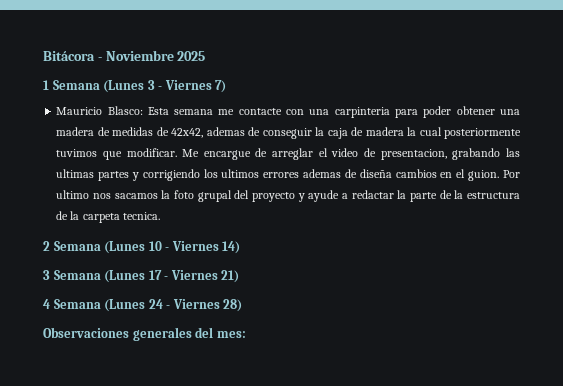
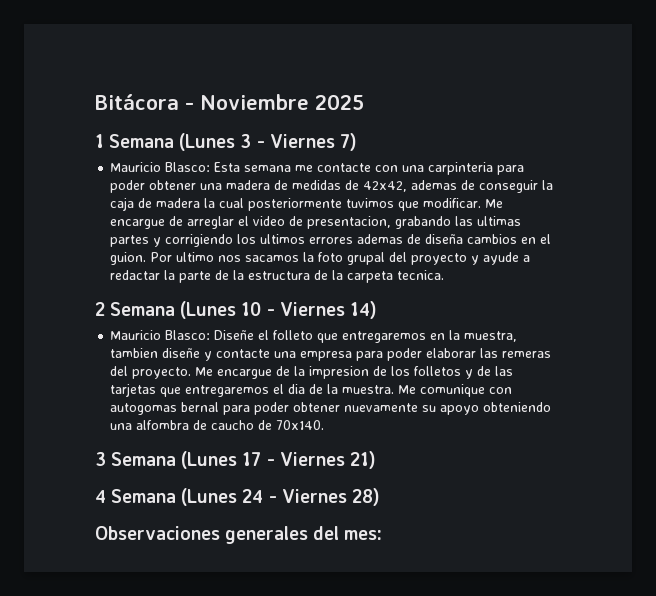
+ Mauricio Blasco: Diseñe el folleto que entregaremos en la muestra, tambien diseñe y contacte una empresa para poder elaborar las remeras del proyecto. Me encargue de la impresion de los folletos y de las tarjetas que entregaremos el dia de la muestra. Me comunique con autogomas bernal para poder obtener nuevamente su apoyo obteniendo una alfombra de caucho de 70x140.

